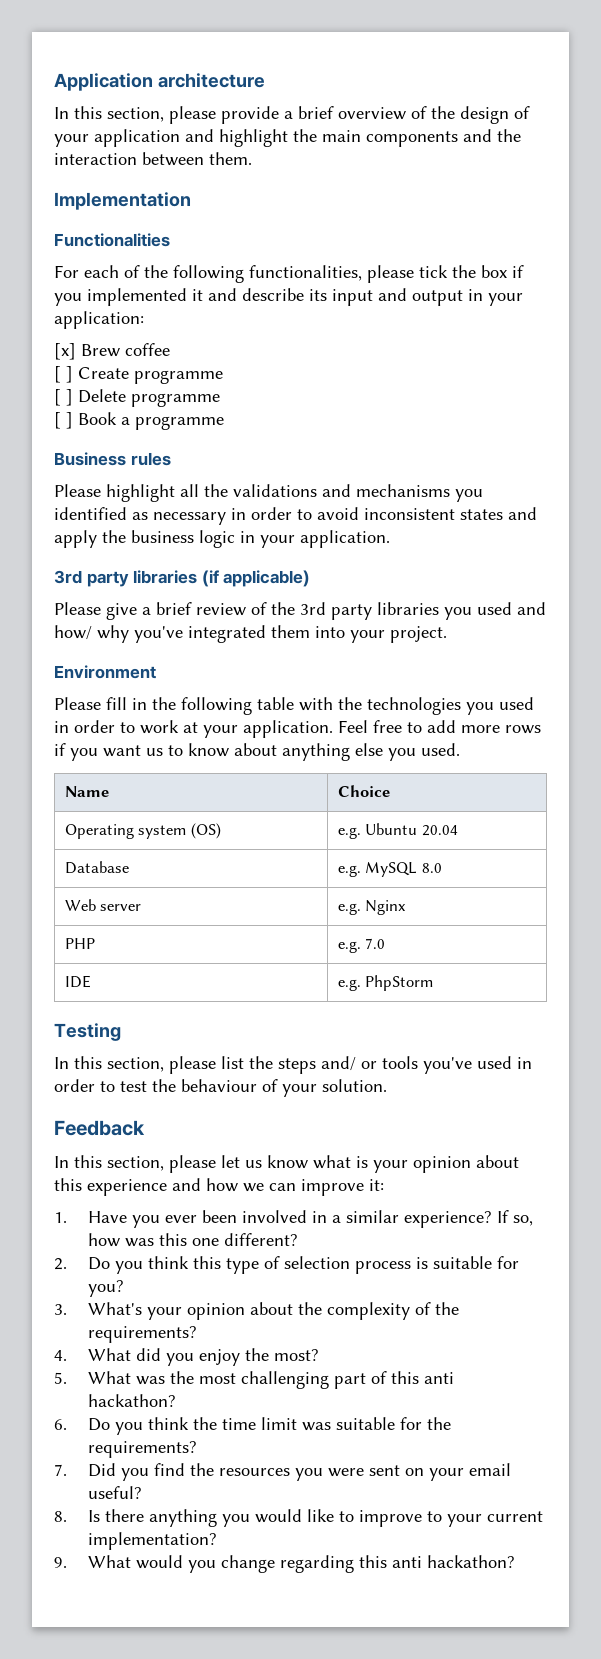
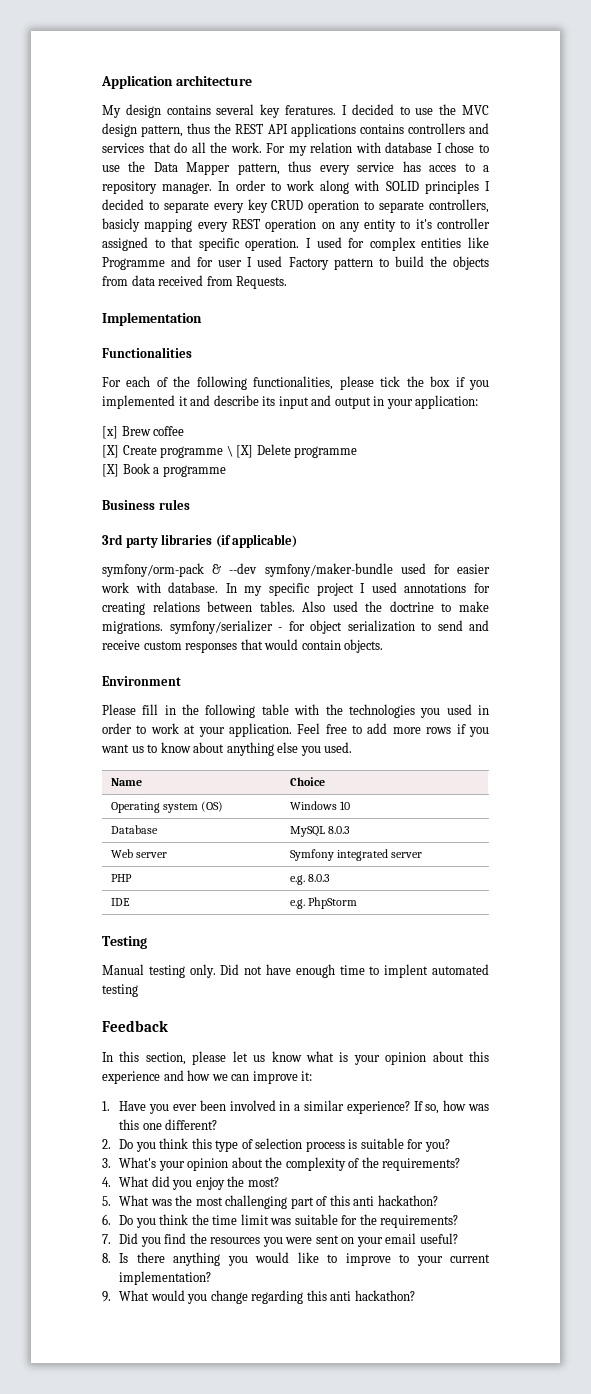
- In this section, please provide a brief overview of the design of your application and highlight the main components and the interaction between them.
+ My design contains several key feratures. I decided to use the MVC design pattern, thus the REST API applications contains controllers and services that do all the work. For my relation with database I chose to use the Data Mapper pattern, thus every service has acces to a repository manager. In order to work along with SOLID principles I decided to separate every key CRUD operation to separate controllers, basicly mapping every REST operation on any entity to it's controller assigned to that specific operation. I used for complex entities like Programme and for user I used Factory pattern to build the objects from data received from Requests.
- [ ] Create programme
- [ ] Delete programme
+ [X] Create programme \ [X] Delete programme
- [ ] Book a programme
+ [X] Book a programme
- Please highlight all the validations and mechanisms you identified as necessary in order to avoid inconsistent states and apply the business logic in your application.
- Please give a brief review of the 3rd party libraries you used and how/ why you've integrated them into your project.
+ symfony/orm-pack & --dev symfony/maker-bundle used for easier work with database. In my specific project I used annotations for creating relations between tables. Also used the doctrine to make migrations. symfony/serializer - for object serialization to send and receive custom responses that would contain objects.
- Operating system (OS) | e.g. Ubuntu 20.04
- Database | e.g. MySQL 8.0
+ Operating system (OS) | Windows 10
+ Database | MySQL 8.0.3
- Web server | e.g. Nginx
+ Web server | Symfony integrated server
- PHP | e.g. 7.0
+ PHP | e.g. 8.0.3
- In this section, please list the steps and/ or tools you've used in order to test the behaviour of your solution.
+ Manual testing only. Did not have enough time to implent automated testing

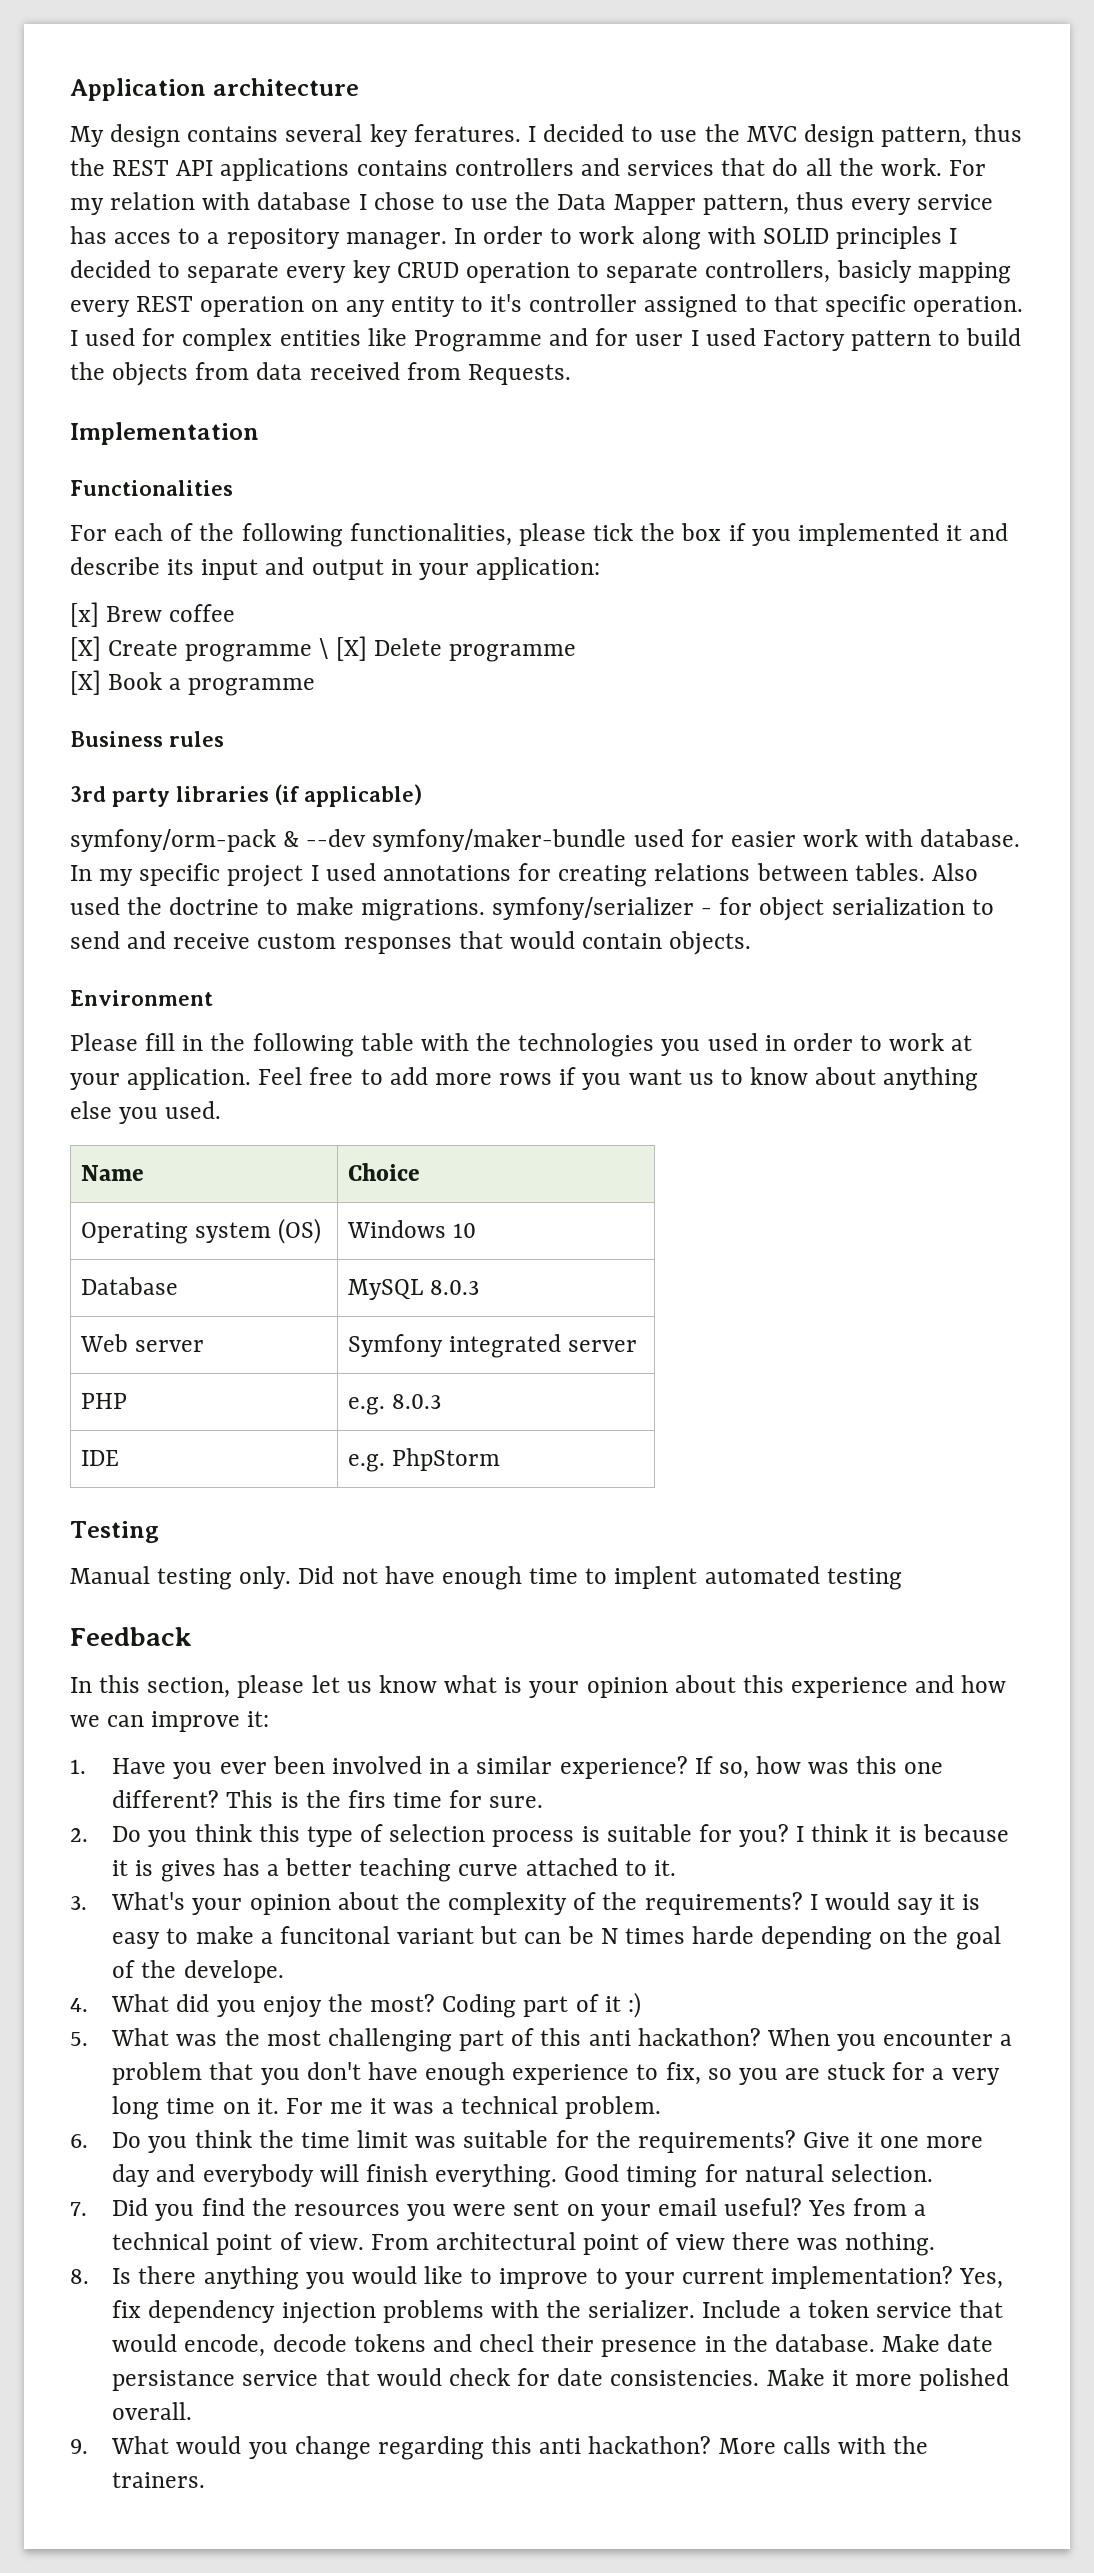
+ This is the firs time for sure.
+ I think it is because it is gives has a better teaching curve attached to it.
+ I would say it is easy to make a funcitonal variant but can be N times harde depending on the goal of the develope.
+ Coding part of it :)
+ When you encounter a problem that you don't have enough experience to fix, so you are stuck for a very long time on it. For me it was a technical problem.
+ Give it one more day and everybody will finish everything. Good timing for natural selection.
+ Yes from a technical point of view. From architectural point of view there was nothing.
+ Yes, fix dependency injection problems with the serializer. Include a token service that would encode, decode tokens and checl their presence in the database. Make date persistance service that would check for date consistencies. Make it more polished overall.
+ More calls with the trainers.

